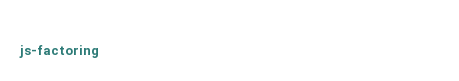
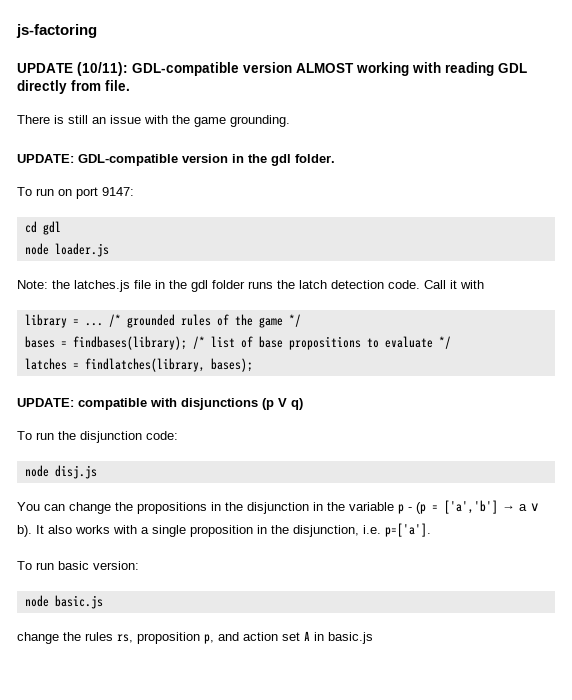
+ UPDATE (10/11): GDL-compatible version ALMOST working with reading GDL directly from file.
+ There is still an issue with the game grounding.
+ UPDATE: GDL-compatible version in the gdl folder.
+ To run on port 9147:
+ cd gdl
+ node loader.js
+ Note: the latches.js file in the gdl folder runs the latch detection code. Call it with
+ library = ... /* grounded rules of the game */
+ bases = findbases(library); /* list of base propositions to evaluate */
+ latches = findlatches(library, bases);
+ UPDATE: compatible with disjunctions (p V q)
+ To run the disjunction code:
+ node disj.js
+ You can change the propositions in the disjunction in the variable p - (p = ['a','b'] → a ∨ b). It also works with a single proposition in the disjunction, i.e. p=['a'].
+ To run basic version:
+ node basic.js
+ change the rules rs, proposition p, and action set A in basic.js

